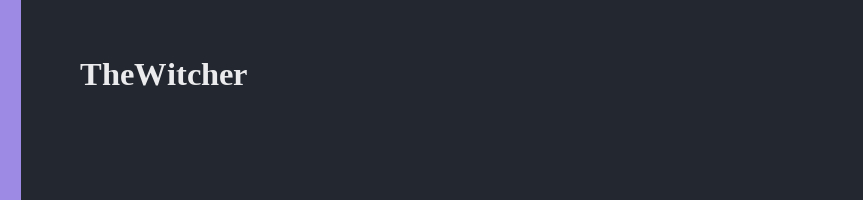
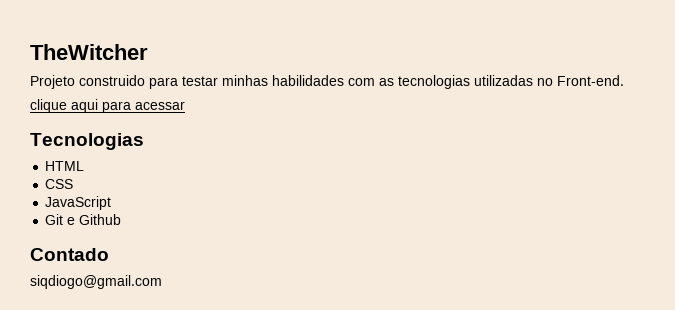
+ Projeto construido para testar minhas habilidades com as tecnologias utilizadas no Front-end.
+ clique aqui para acessar
+ Tecnologias
+ HTML
+ CSS
+ JavaScript
+ Git e Github
+ Contado
+ siqdiogo@gmail.com

